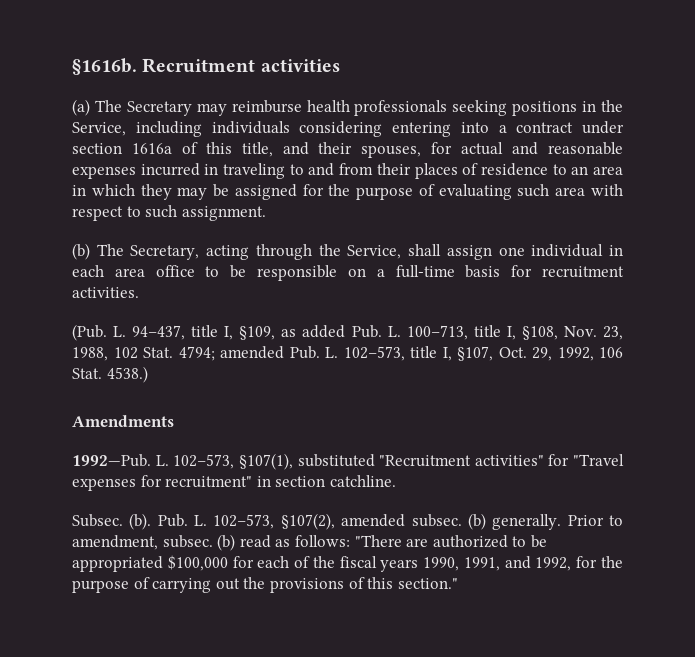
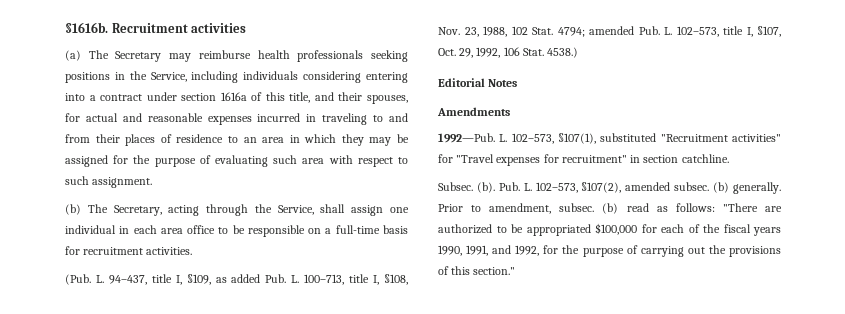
+ Editorial Notes

